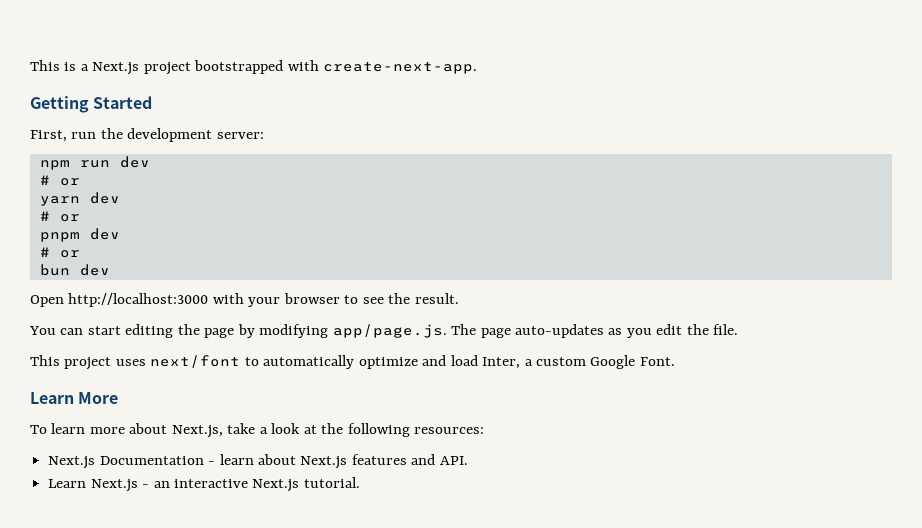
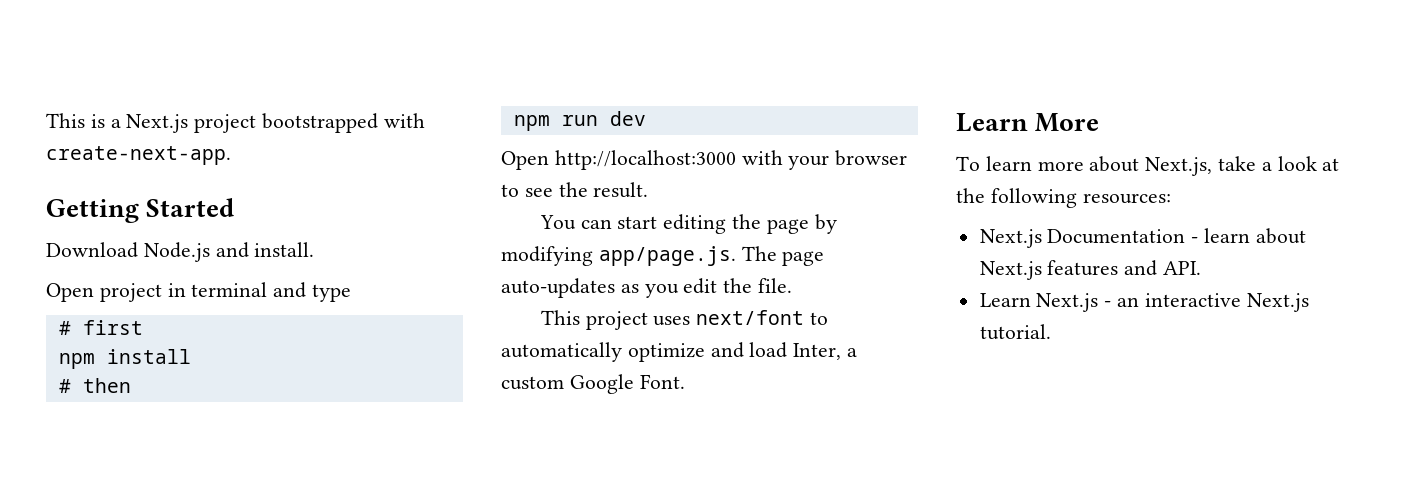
- First, run the development server:
+ Download Node.js and install.
+ Open project in terminal and type
+ # first
+ npm install
+ # then
  npm run dev
- # or
- yarn dev
- # or
- pnpm dev
- # or
- bun dev

